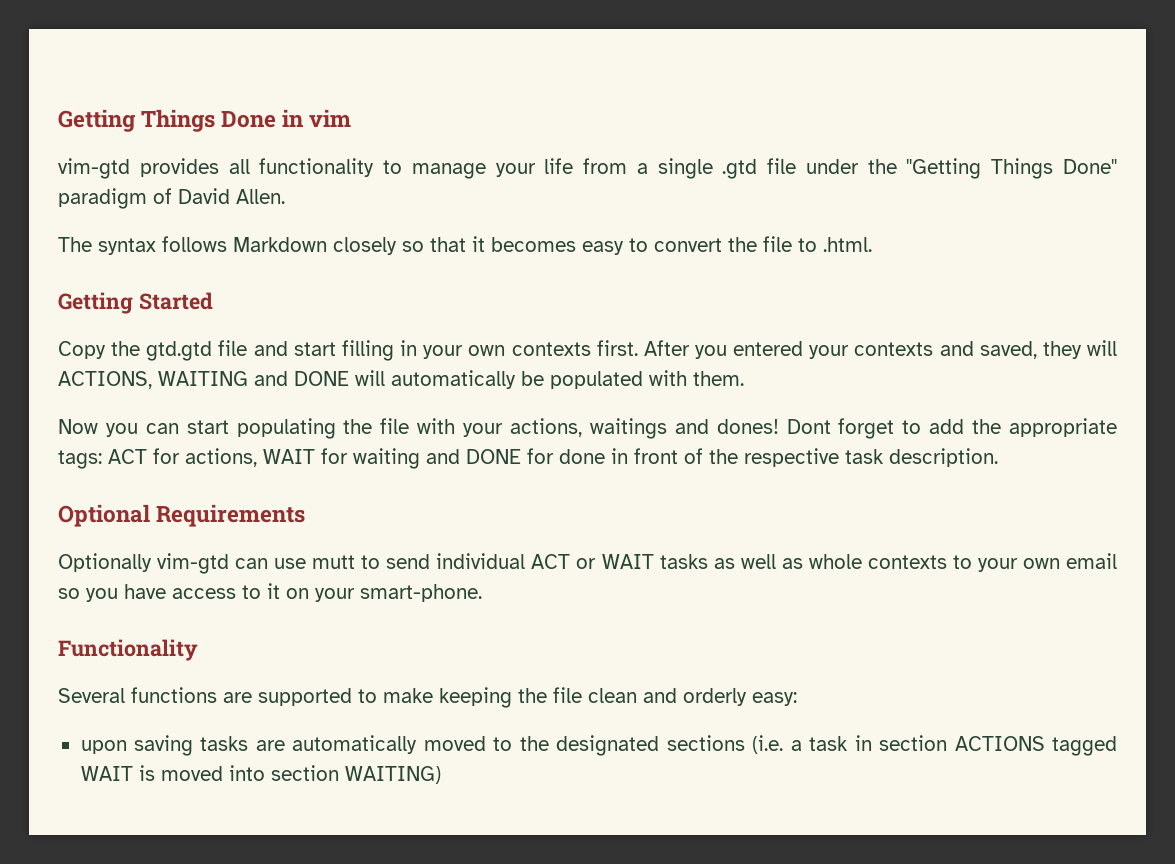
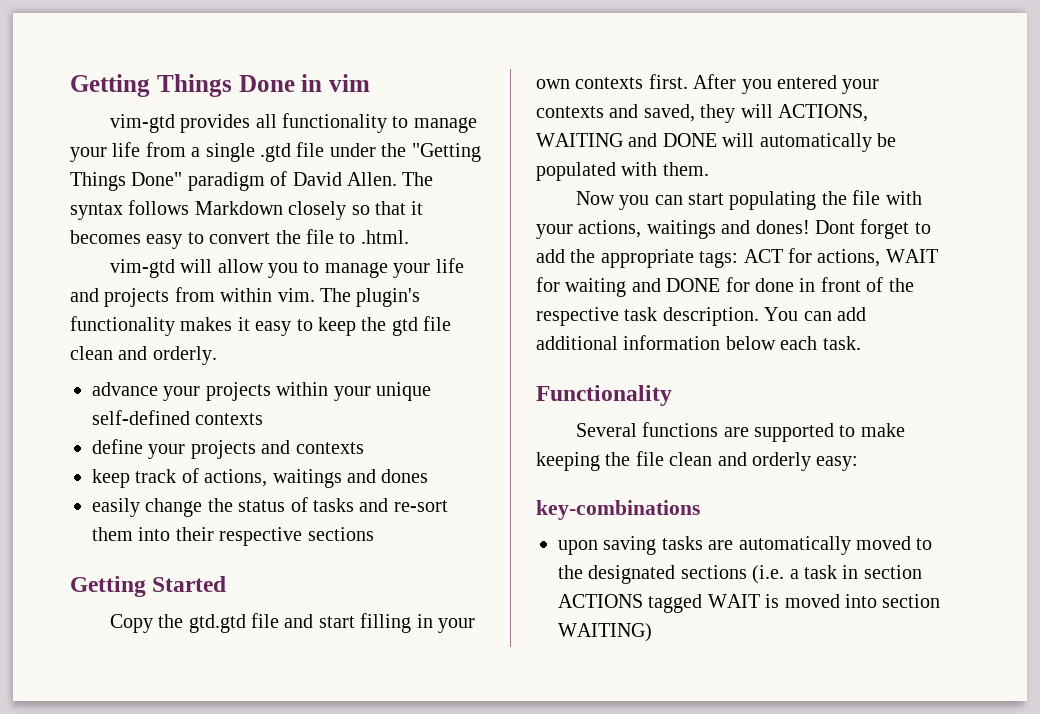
- vim-gtd provides all functionality to manage your life from a single .gtd file under the "Getting Things Done" paradigm of David Allen.
- The syntax follows Markdown closely so that it becomes easy to convert the file to .html.
+ vim-gtd provides all functionality to manage your life from a single .gtd file under the "Getting Things Done" paradigm of David Allen. The syntax follows Markdown closely so that it becomes easy to convert the file to .html.
+ vim-gtd will allow you to manage your life and projects from within vim. The plugin's functionality makes it easy to keep the gtd file clean and orderly.
+ advance your projects within your unique self-defined contexts
+ define your projects and contexts
+ keep track of actions, waitings and dones
+ easily change the status of tasks and re-sort them into their respective sections
- Dont forget to add the appropriate tags: ACT for actions, WAIT for waiting and DONE for done in front of the respective task description.
- Optional Requirements
- Optionally vim-gtd can use mutt to send individual ACT or WAIT tasks as well as whole contexts to your own email so you have access to it on your smart-phone.
+ Dont forget to add the appropriate tags: ACT for actions, WAIT for waiting and DONE for done in front of the respective task description. You can add additional information below each task.
+ key-combinations

